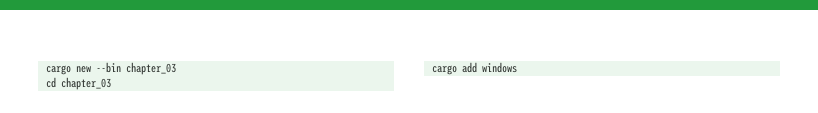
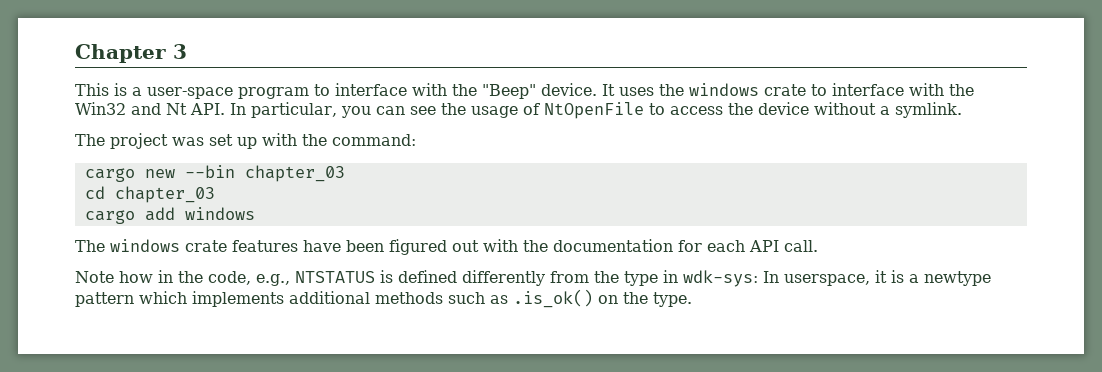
+ Chapter 3
+ This is a user-space program to interface with the "Beep" device. It uses the windows crate to interface with the Win32 and Nt API. In particular, you can see the usage of NtOpenFile to access the device without a symlink.
+ The project was set up with the command:
+ The windows crate features have been figured out with the documentation for each API call.
+ Note how in the code, e.g., NTSTATUS is defined differently from the type in wdk-sys: In userspace, it is a newtype pattern which implements additional methods such as .is_ok() on the type.

